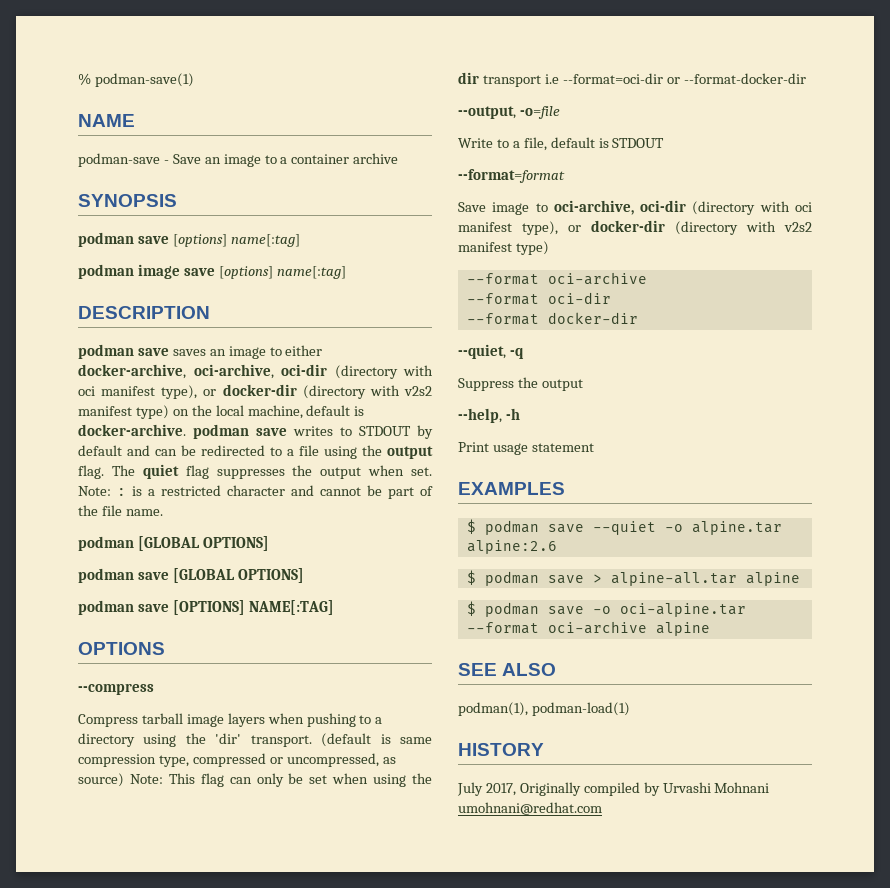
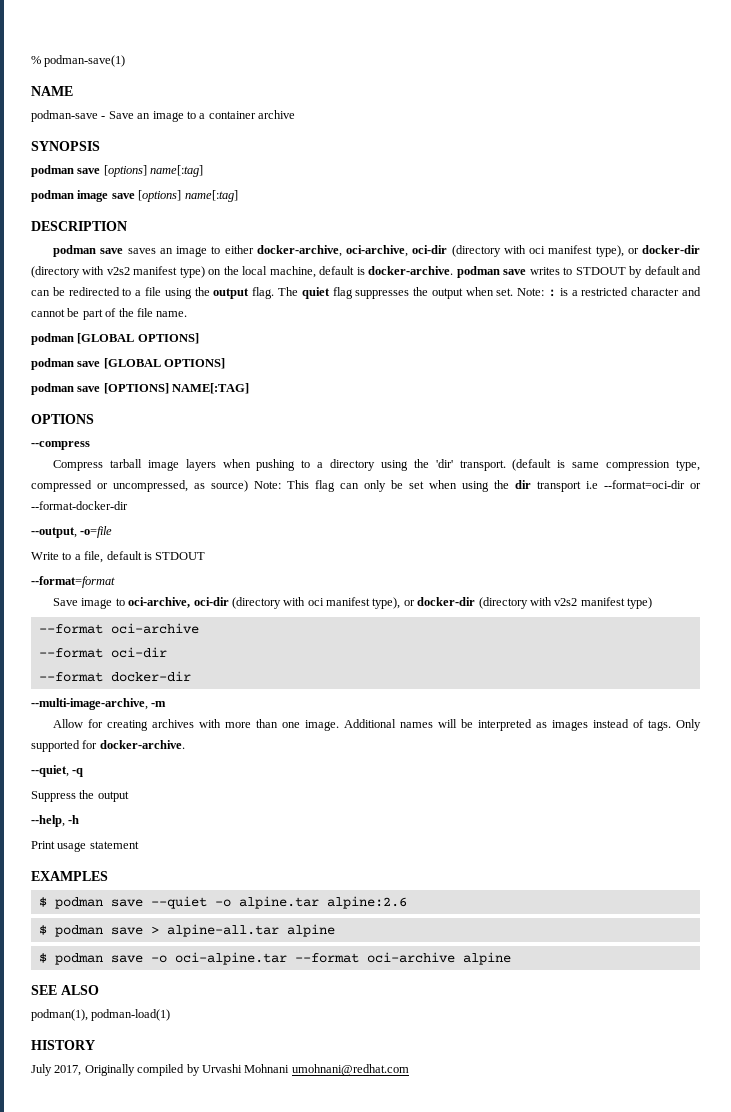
+ --multi-image-archive, -m
+ Allow for creating archives with more than one image. Additional names will be interpreted as images instead of tags. Only supported for docker-archive.

